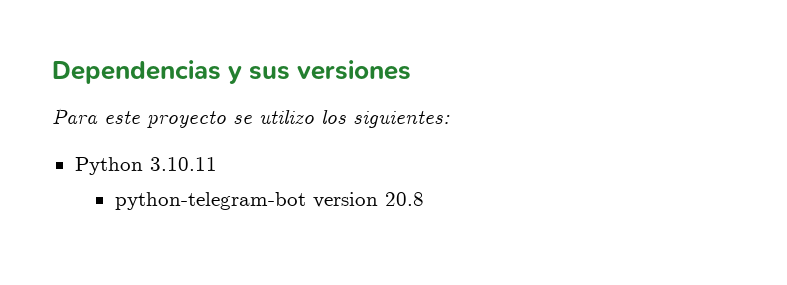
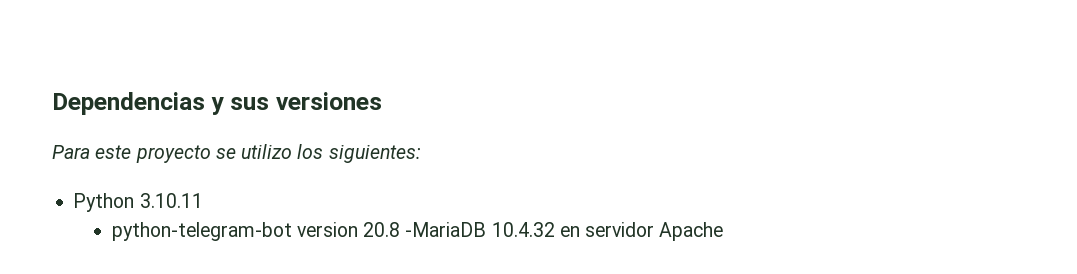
- python-telegram-bot version 20.8
+ python-telegram-bot version 20.8 -MariaDB 10.4.32 en servidor Apache

